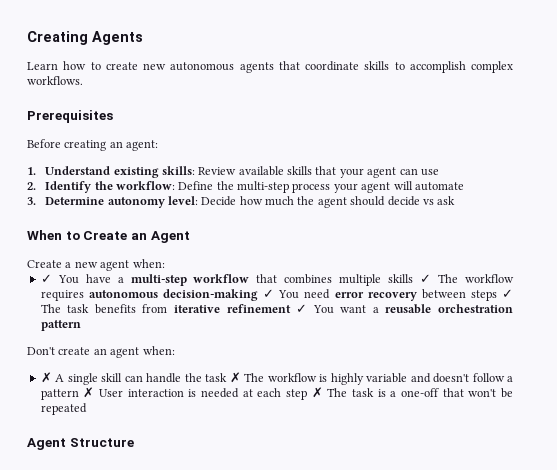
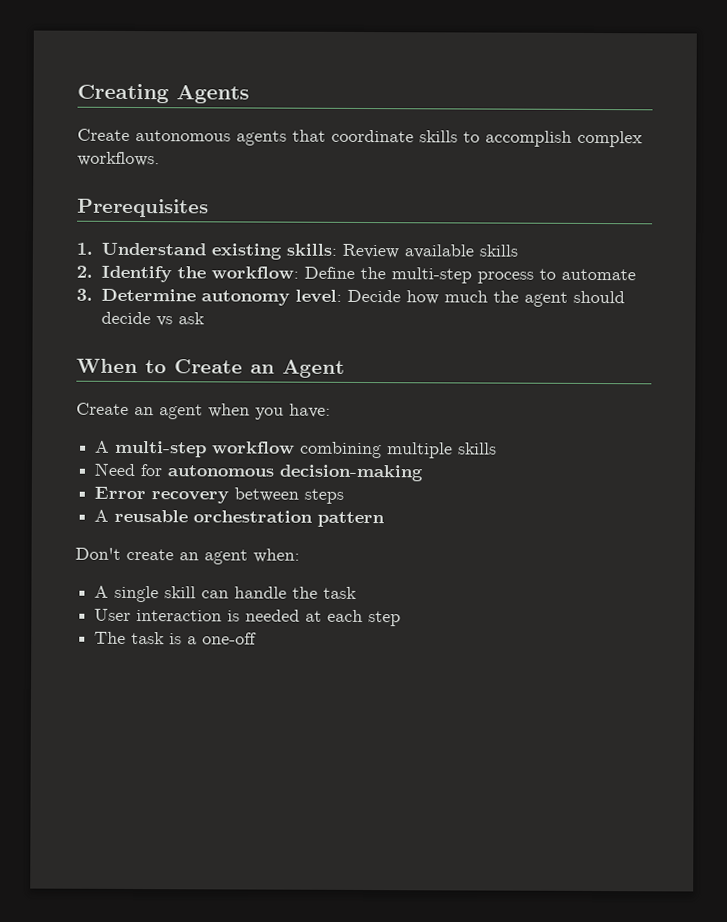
- Learn how to create new autonomous agents that coordinate skills to accomplish complex workflows.
+ Create autonomous agents that coordinate skills to accomplish complex workflows.
- Before creating an agent:
- 1. Understand existing skills: Review available skills that your agent can use
+ 1. Understand existing skills: Review available skills
- 2. Identify the workflow: Define the multi-step process your agent will automate
+ 2. Identify the workflow: Define the multi-step process to automate
- Create a new agent when:
- ✓ You have a multi-step workflow that combines multiple skills ✓ The workflow requires autonomous decision-making ✓ You need error recovery between steps ✓ The task benefits from iterative refinement ✓ You want a reusable orchestration pattern
+ Create an agent when you have:
+ A multi-step workflow combining multiple skills
+ Need for autonomous decision-making
+ Error recovery between steps
+ A reusable orchestration pattern
- ✗ A single skill can handle the task ✗ The workflow is highly variable and doesn't follow a pattern ✗ User interaction is needed at each step ✗ The task is a one-off that won't be repeated
- Agent Structure
+ A single skill can handle the task
+ User interaction is needed at each step
+ The task is a one-off

